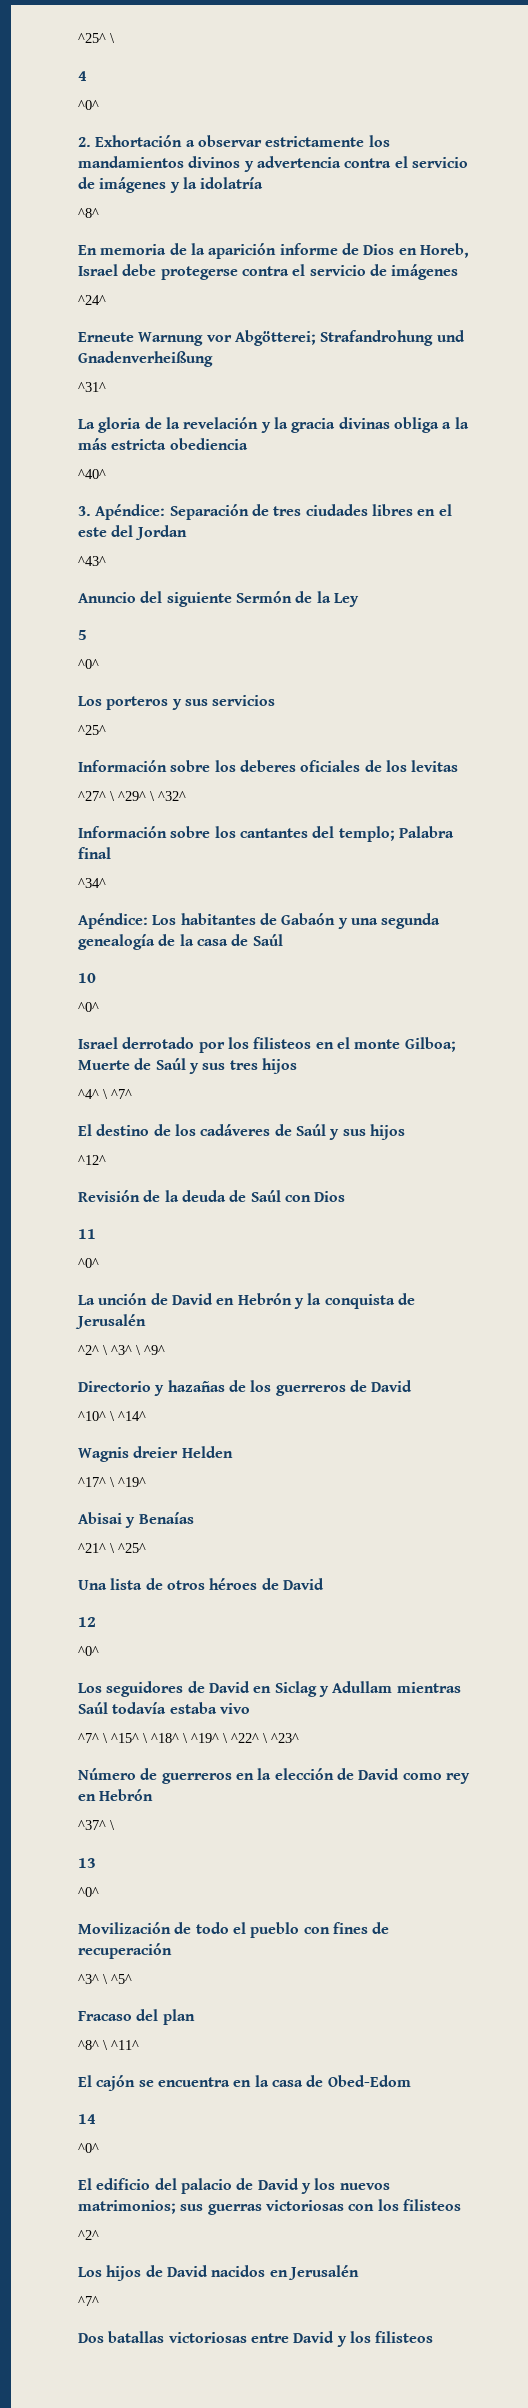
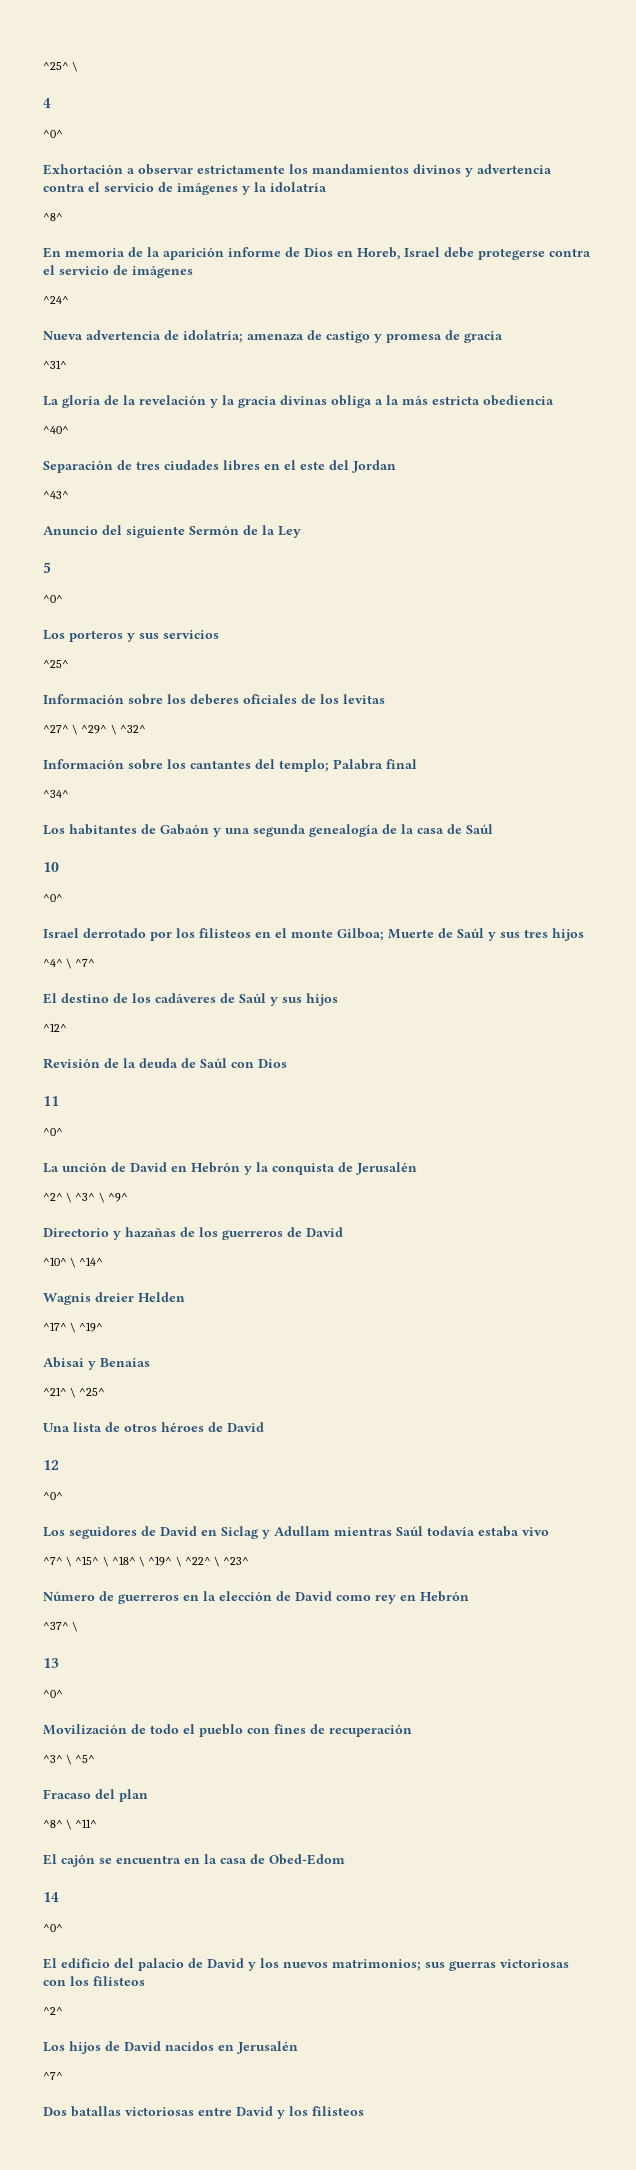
- 2. Exhortación a observar estrictamente los mandamientos divinos y advertencia contra el servicio de imágenes y la idolatría
+ Exhortación a observar estrictamente los mandamientos divinos y advertencia contra el servicio de imágenes y la idolatría
- Erneute Warnung vor Abgötterei; Strafandrohung und Gnadenverheißung
+ Nueva advertencia de idolatría; amenaza de castigo y promesa de gracia
- 3. Apéndice: Separación de tres ciudades libres en el este del Jordan
+ Separación de tres ciudades libres en el este del Jordan
- Apéndice: Los habitantes de Gabaón y una segunda genealogía de la casa de Saúl
+ Los habitantes de Gabaón y una segunda genealogía de la casa de Saúl

